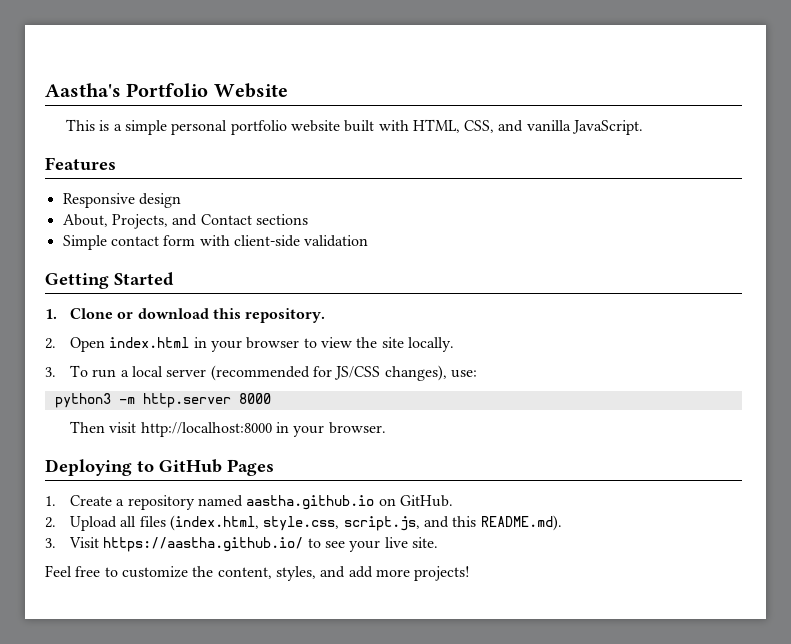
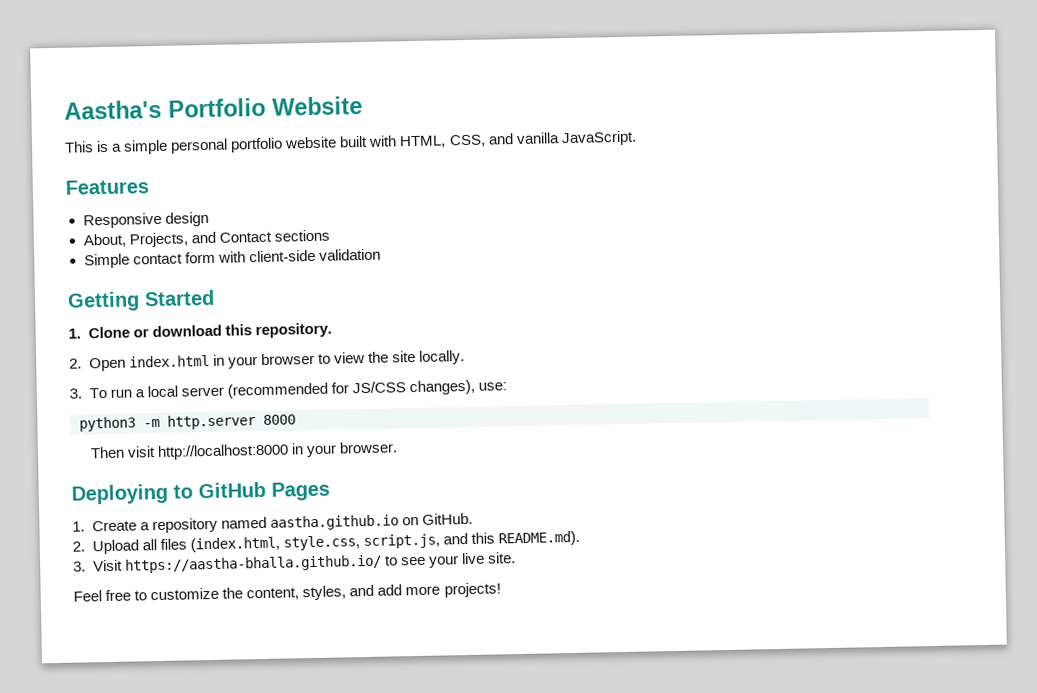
- 3. Visit https://aastha.github.io/ to see your live site.
+ 3. Visit https://aastha-bhalla.github.io/ to see your live site.

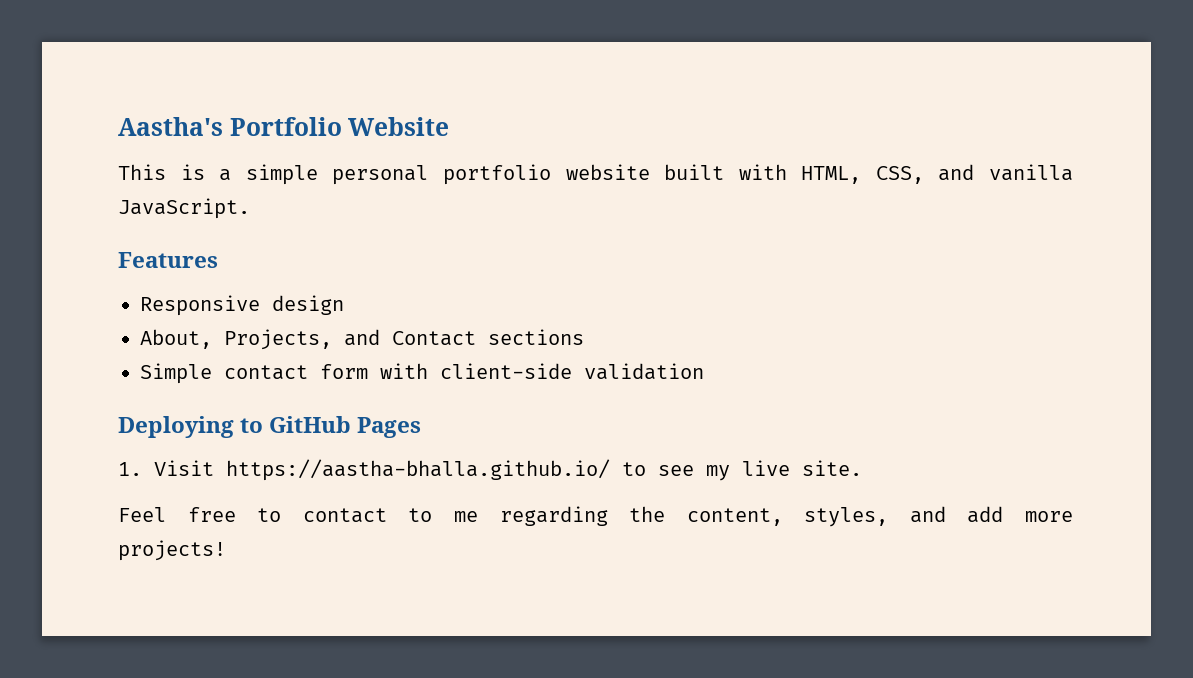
- Getting Started
- 1. Clone or download this repository.
- 2. Open index.html in your browser to view the site locally.
- 3. To run a local server (recommended for JS/CSS changes), use:
- python3 -m http.server 8000
- Then visit http://localhost:8000 in your browser.
- 1. Create a repository named aastha.github.io on GitHub.
- 2. Upload all files (index.html, style.css, script.js, and this README.md).
- 3. Visit https://aastha-bhalla.github.io/ to see your live site.
+ 1. Visit https://aastha-bhalla.github.io/ to see my live site.
- Feel free to customize the content, styles, and add more projects!
+ Feel free to contact to me regarding the content, styles, and add more projects!

